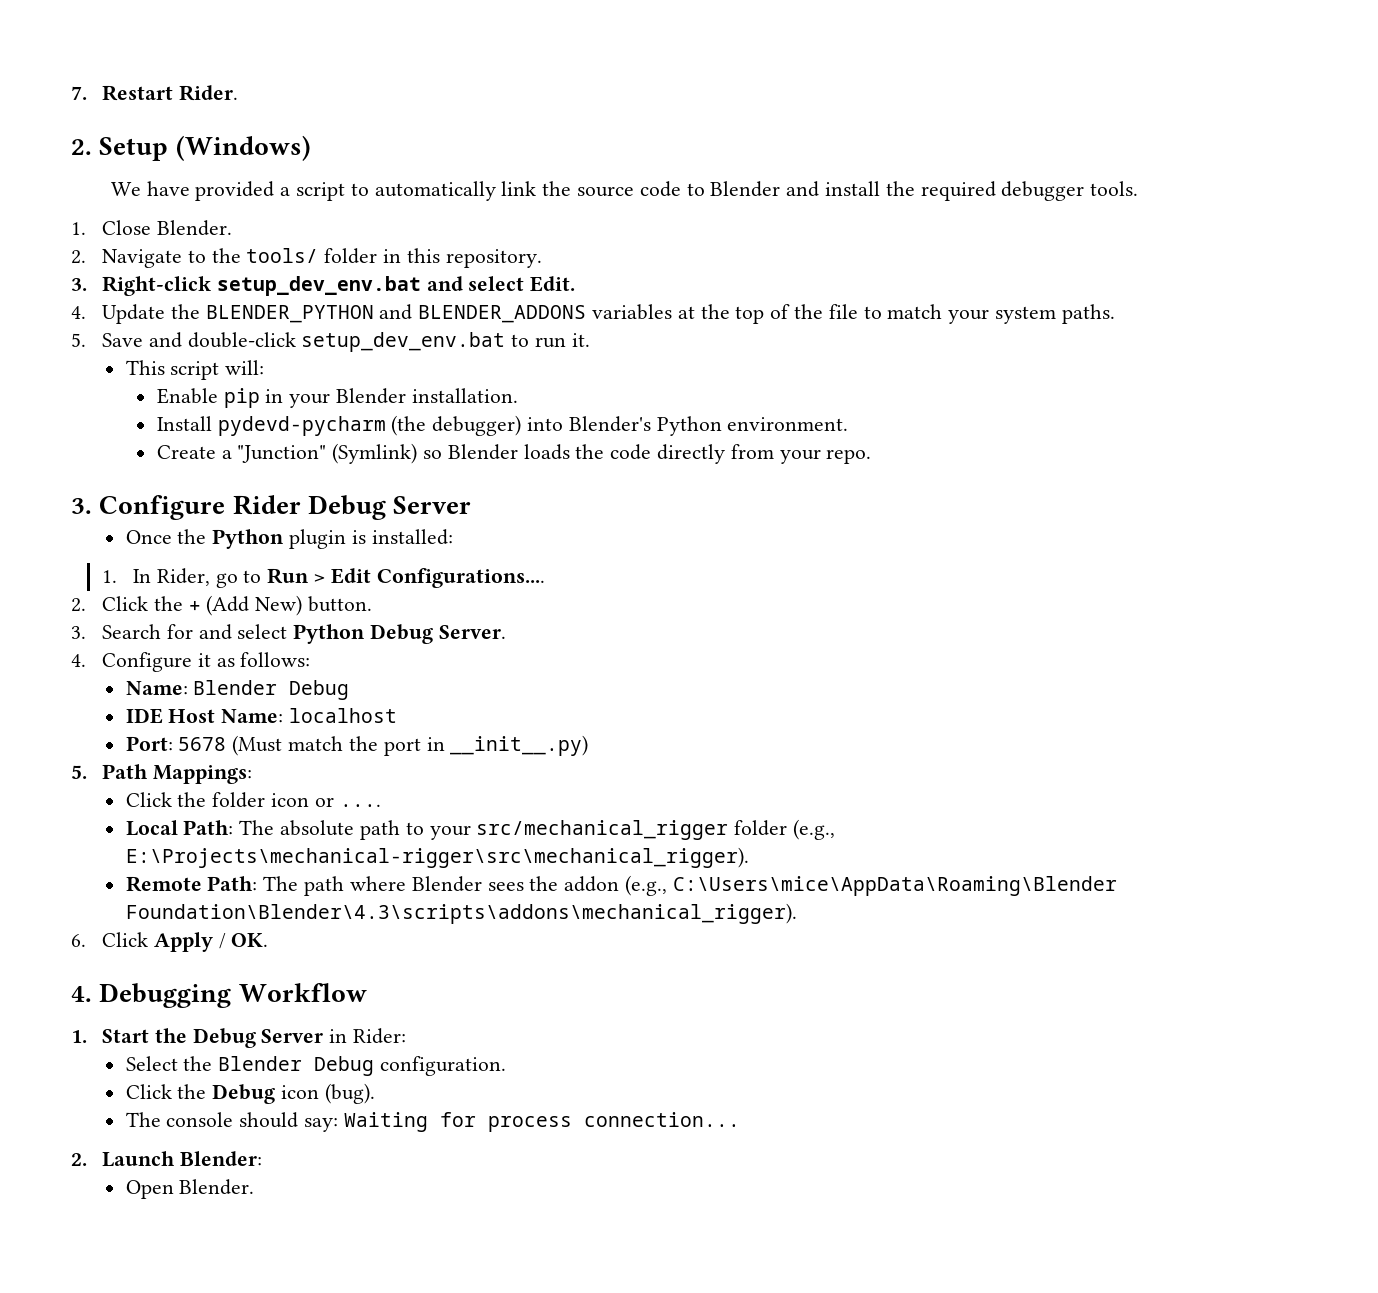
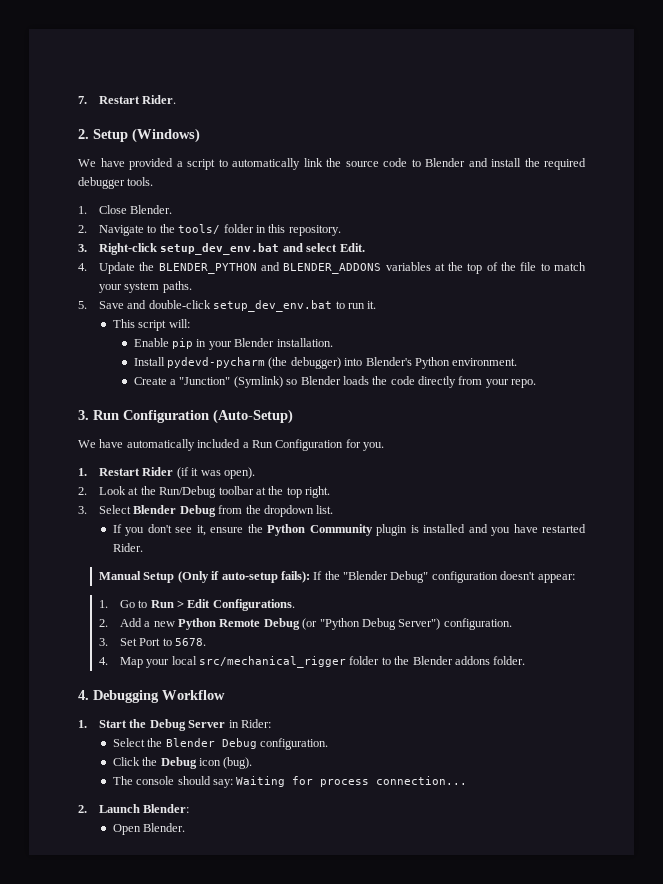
- 3. Configure Rider Debug Server
- Once the Python plugin is installed:
- 1. In Rider, go to Run > Edit Configurations....
- 2. Click the + (Add New) button.
- 3. Search for and select Python Debug Server.
- 4. Configure it as follows:
- Name: Blender Debug
- IDE Host Name: localhost
- Port: 5678 (Must match the port in __init__.py)
- 5. Path Mappings:
- Click the folder icon or ....
- Local Path: The absolute path to your src/mechanical_rigger folder (e.g., E:\Projects\mechanical-rigger\src\mechanical_rigger).
- Remote Path: The path where Blender sees the addon (e.g., C:\Users\mice\AppData\Roaming\Blender Foundation\Blender\4.3\scripts\addons\mechanical_rigger).
- 6. Click Apply / OK.
+ 3. Run Configuration (Auto-Setup)
+ We have automatically included a Run Configuration for you.
+ 1. Restart Rider (if it was open).
+ 2. Look at the Run/Debug toolbar at the top right.
+ 3. Select Blender Debug from the dropdown list.
+ If you don't see it, ensure the Python Community plugin is installed and you have restarted Rider.
+ Manual Setup (Only if auto-setup fails): If the "Blender Debug" configuration doesn't appear:
+ 1. Go to Run > Edit Configurations.
+ 2. Add a new Python Remote Debug (or "Python Debug Server") configuration.
+ 3. Set Port to 5678.
+ 4. Map your local src/mechanical_rigger folder to the Blender addons folder.

